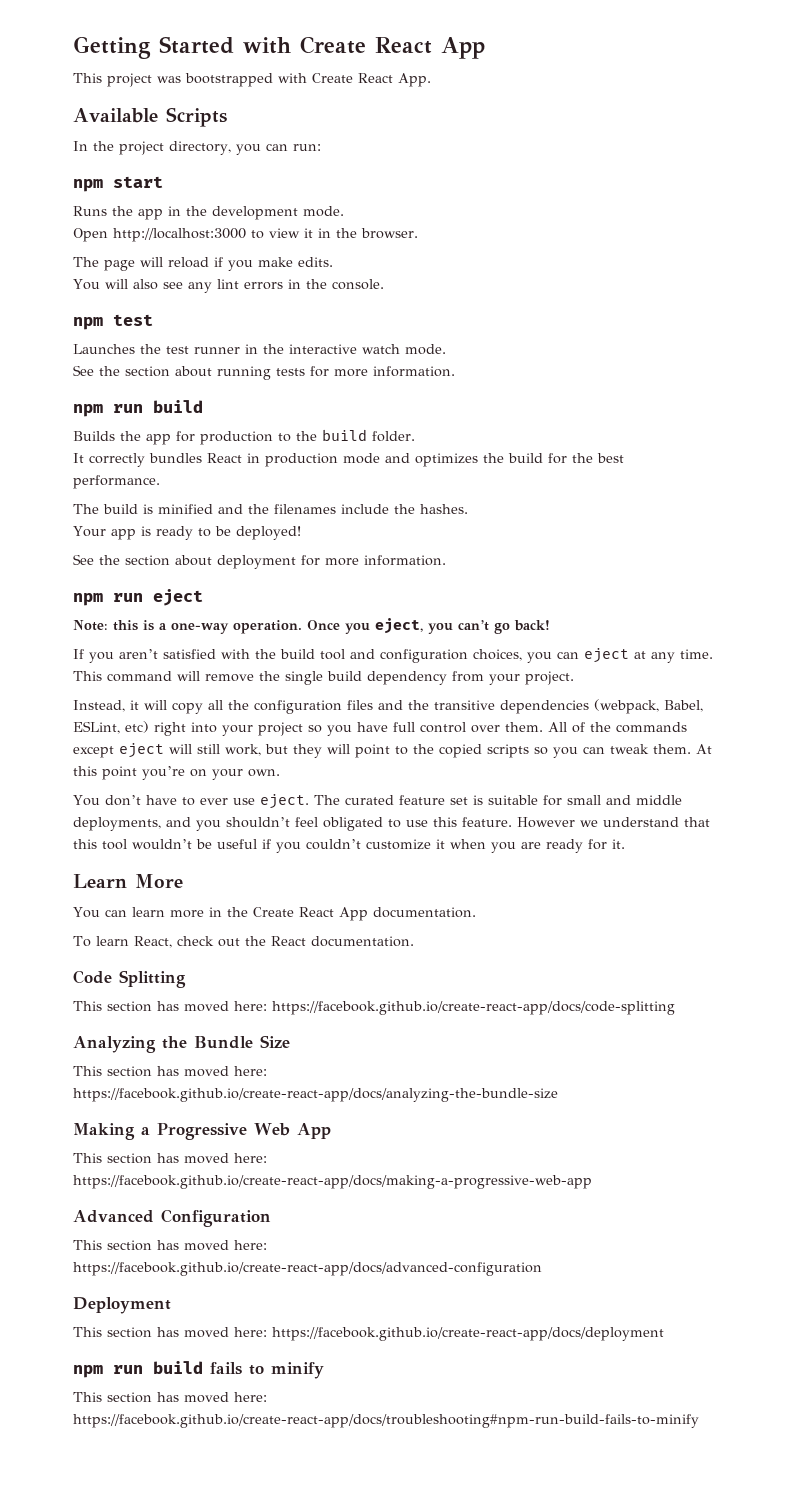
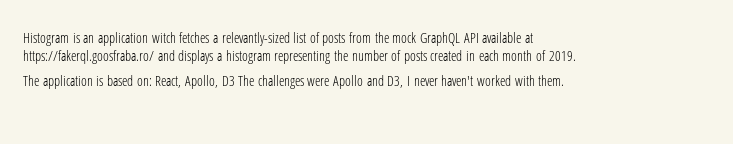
- Getting Started with Create React App
- This project was bootstrapped with Create React App.
- Available Scripts
- In the project directory, you can run:
- npm start
- Runs the app in the development mode.
- Open http://localhost:3000 to view it in the browser.
- The page will reload if you make edits.
- You will also see any lint errors in the console.
- npm test
- Launches the test runner in the interactive watch mode.
- See the section about running tests for more information.
- npm run build
- Builds the app for production to the build folder.
- It correctly bundles React in production mode and optimizes the build for the best performance.
- The build is minified and the filenames include the hashes.
- Your app is ready to be deployed!
- See the section about deployment for more information.
- npm run eject
- Note: this is a one-way operation. Once you eject, you can’t go back!
- If you aren’t satisfied with the build tool and configuration choices, you can eject at any time. This command will remove the single build dependency from your project.
- Instead, it will copy all the configuration files and the transitive dependencies (webpack, Babel, ESLint, etc) right into your project so you have full control over them. All of the commands except eject will still work, but they will point to the copied scripts so you can tweak them. At this point you’re on your own.
- You don’t have to ever use eject. The curated feature set is suitable for small and middle deployments, and you shouldn’t feel obligated to use this feature. However we understand that this tool wouldn’t be useful if you couldn’t customize it when you are ready for it.
- Learn More
- You can learn more in the Create React App documentation.
- To learn React, check out the React documentation.
- Code Splitting
- This section has moved here: https://facebook.github.io/create-react-app/docs/code-splitting
- Analyzing the Bundle Size
- This section has moved here: https://facebook.github.io/create-react-app/docs/analyzing-the-bundle-size
- Making a Progressive Web App
- This section has moved here: https://facebook.github.io/create-react-app/docs/making-a-progressive-web-app
- Advanced Configuration
- This section has moved here: https://facebook.github.io/create-react-app/docs/advanced-configuration
- Deployment
- This section has moved here: https://facebook.github.io/create-react-app/docs/deployment
- npm run build fails to minify
- This section has moved here: https://facebook.github.io/create-react-app/docs/troubleshooting#npm-run-build-fails-to-minify
+ Histogram is an application witch fetches a relevantly-sized list of posts from the mock GraphQL API available at https://fakerql.goosfraba.ro/ and displays a histogram representing the number of posts created in each month of 2019.
+ The application is based on: React, Apollo, D3 The challenges were Apollo and D3, I never haven't worked with them.

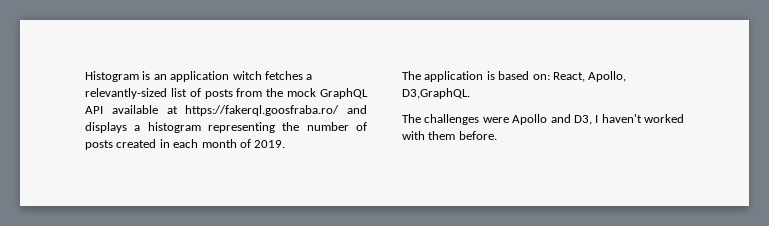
- The application is based on: React, Apollo, D3 The challenges were Apollo and D3, I never haven't worked with them.
+ The application is based on: React, Apollo, D3,GraphQL.
+ The challenges were Apollo and D3, I haven't worked with them before.

